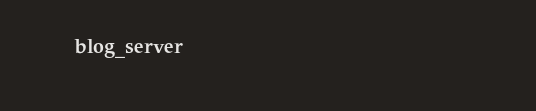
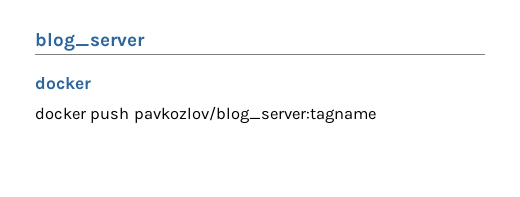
  blog_server
+ docker
+ docker push pavkozlov/blog_server:tagname

